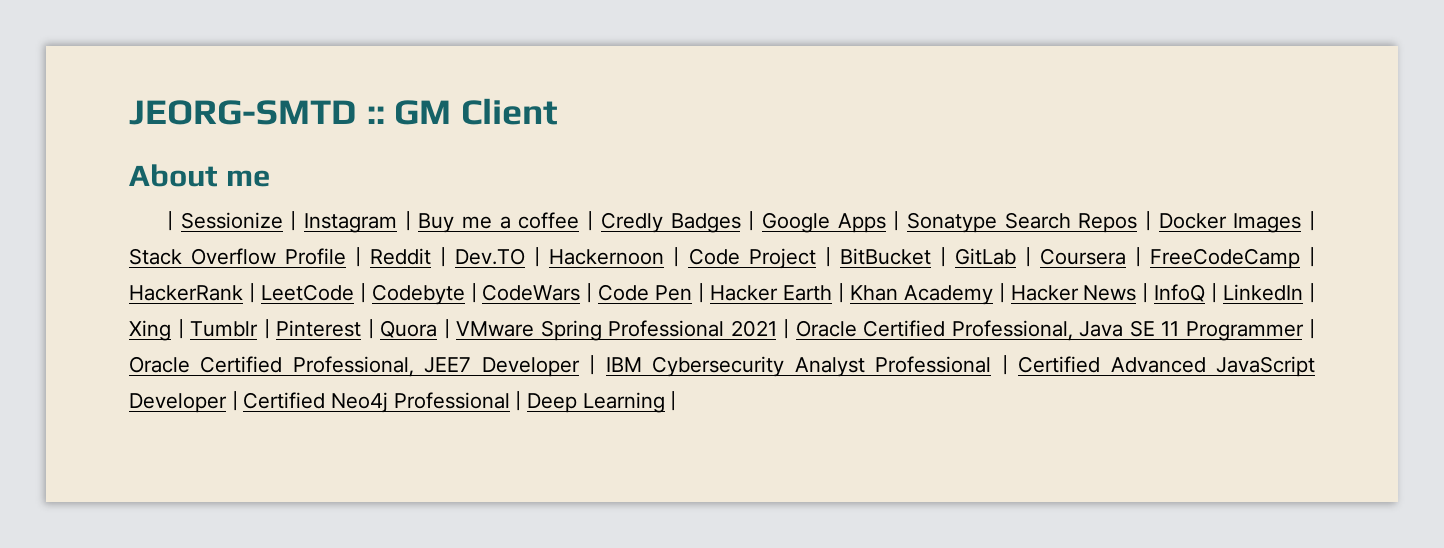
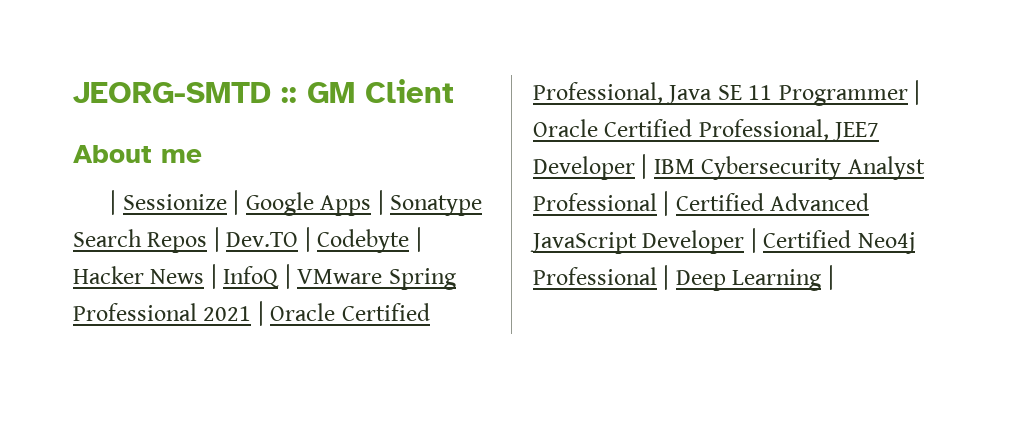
- | Sessionize | Instagram | Buy me a coffee | Credly Badges | Google Apps | Sonatype Search Repos | Docker Images | Stack Overflow Profile | Reddit | Dev.TO | Hackernoon | Code Project | BitBucket | GitLab | Coursera | FreeCodeCamp | HackerRank | LeetCode | Codebyte | CodeWars | Code Pen | Hacker Earth | Khan Academy | Hacker News | InfoQ | LinkedIn | Xing | Tumblr | Pinterest | Quora | VMware Spring Professional 2021 | Oracle Certified Professional, Java SE 11 Programmer | Oracle Certified Professional, JEE7 Developer | IBM Cybersecurity Analyst Professional | Certified Advanced JavaScript Developer | Certified Neo4j Professional | Deep Learning |
+ | Sessionize | Google Apps | Sonatype Search Repos | Dev.TO | Codebyte | Hacker News | InfoQ | VMware Spring Professional 2021 | Oracle Certified Professional, Java SE 11 Programmer | Oracle Certified Professional, JEE7 Developer | IBM Cybersecurity Analyst Professional | Certified Advanced JavaScript Developer | Certified Neo4j Professional | Deep Learning |

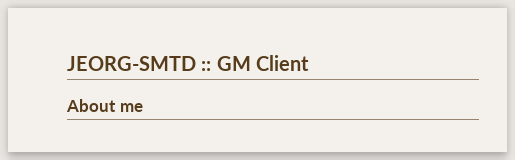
- | Sessionize | Google Apps | Sonatype Search Repos | Dev.TO | Codebyte | Hacker News | InfoQ | VMware Spring Professional 2021 | Oracle Certified Professional, Java SE 11 Programmer | Oracle Certified Professional, JEE7 Developer | IBM Cybersecurity Analyst Professional | Certified Advanced JavaScript Developer | Certified Neo4j Professional | Deep Learning |

